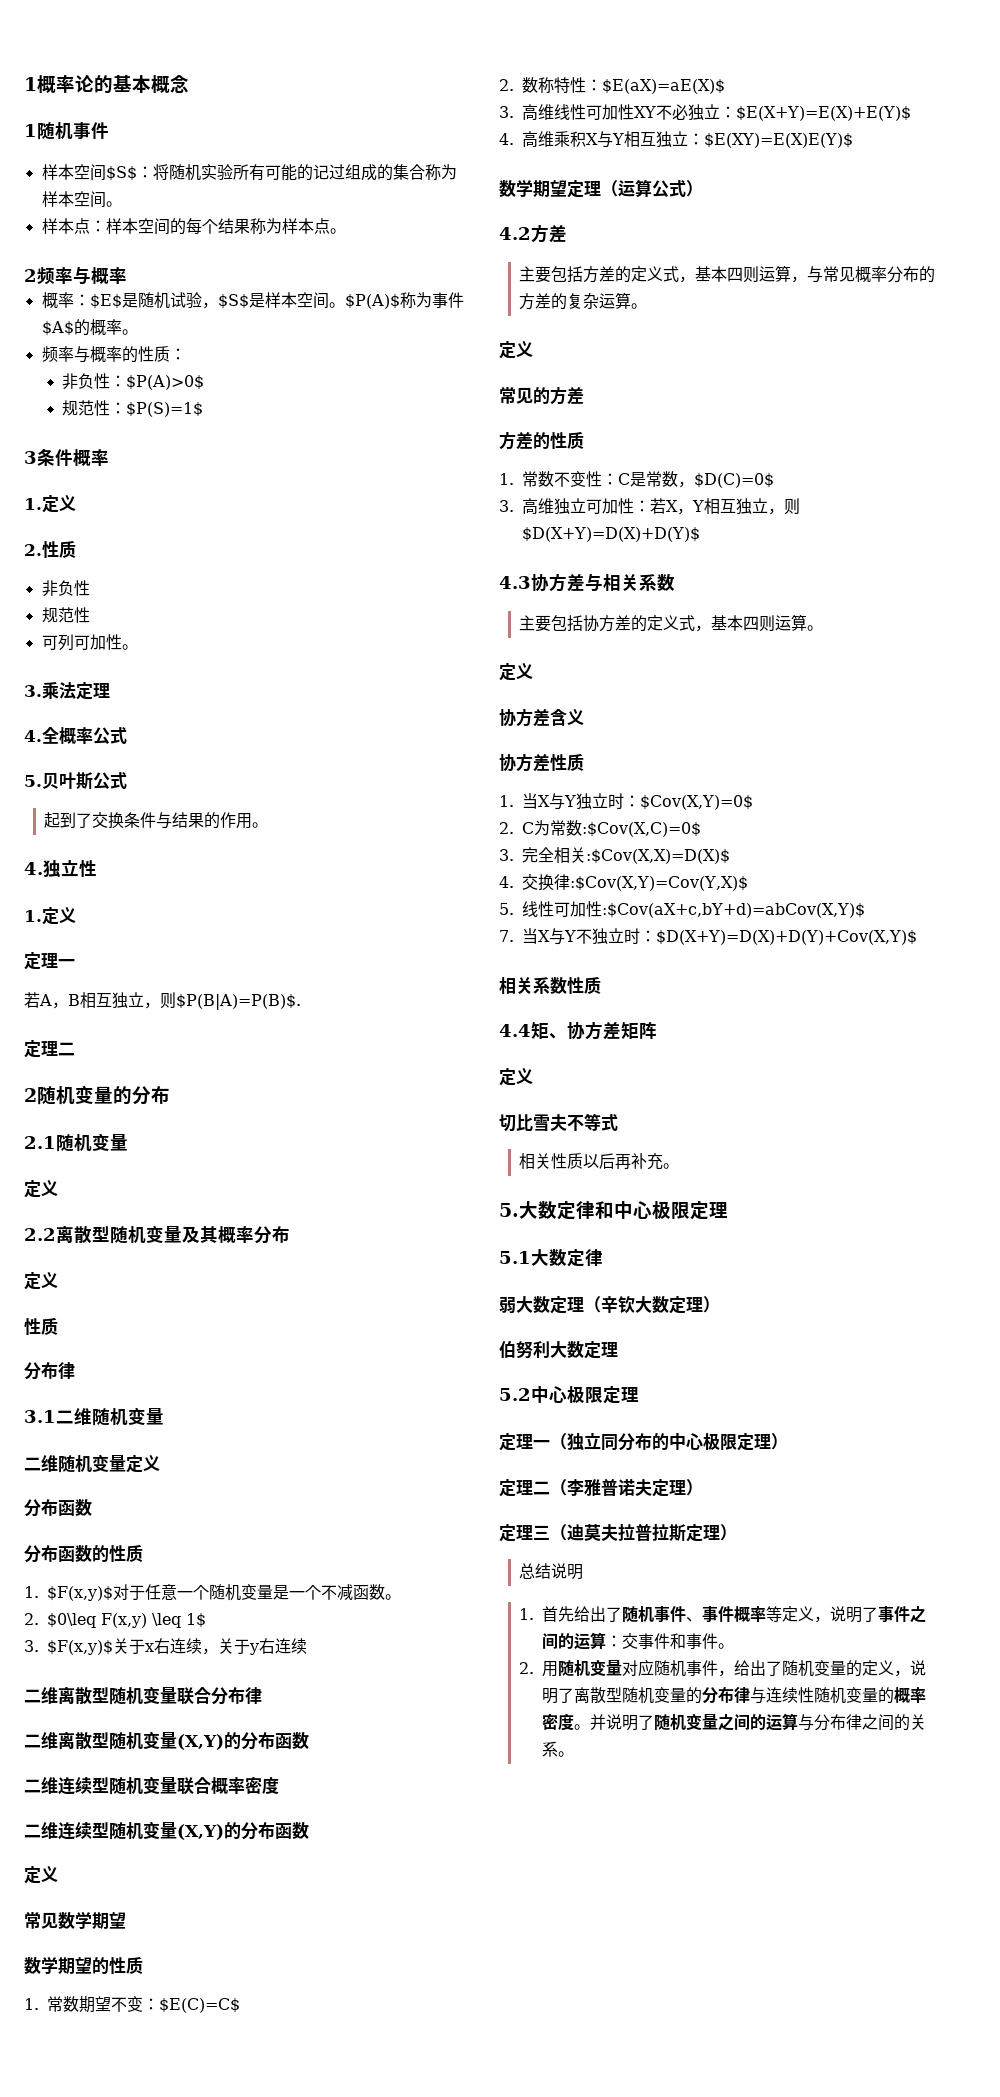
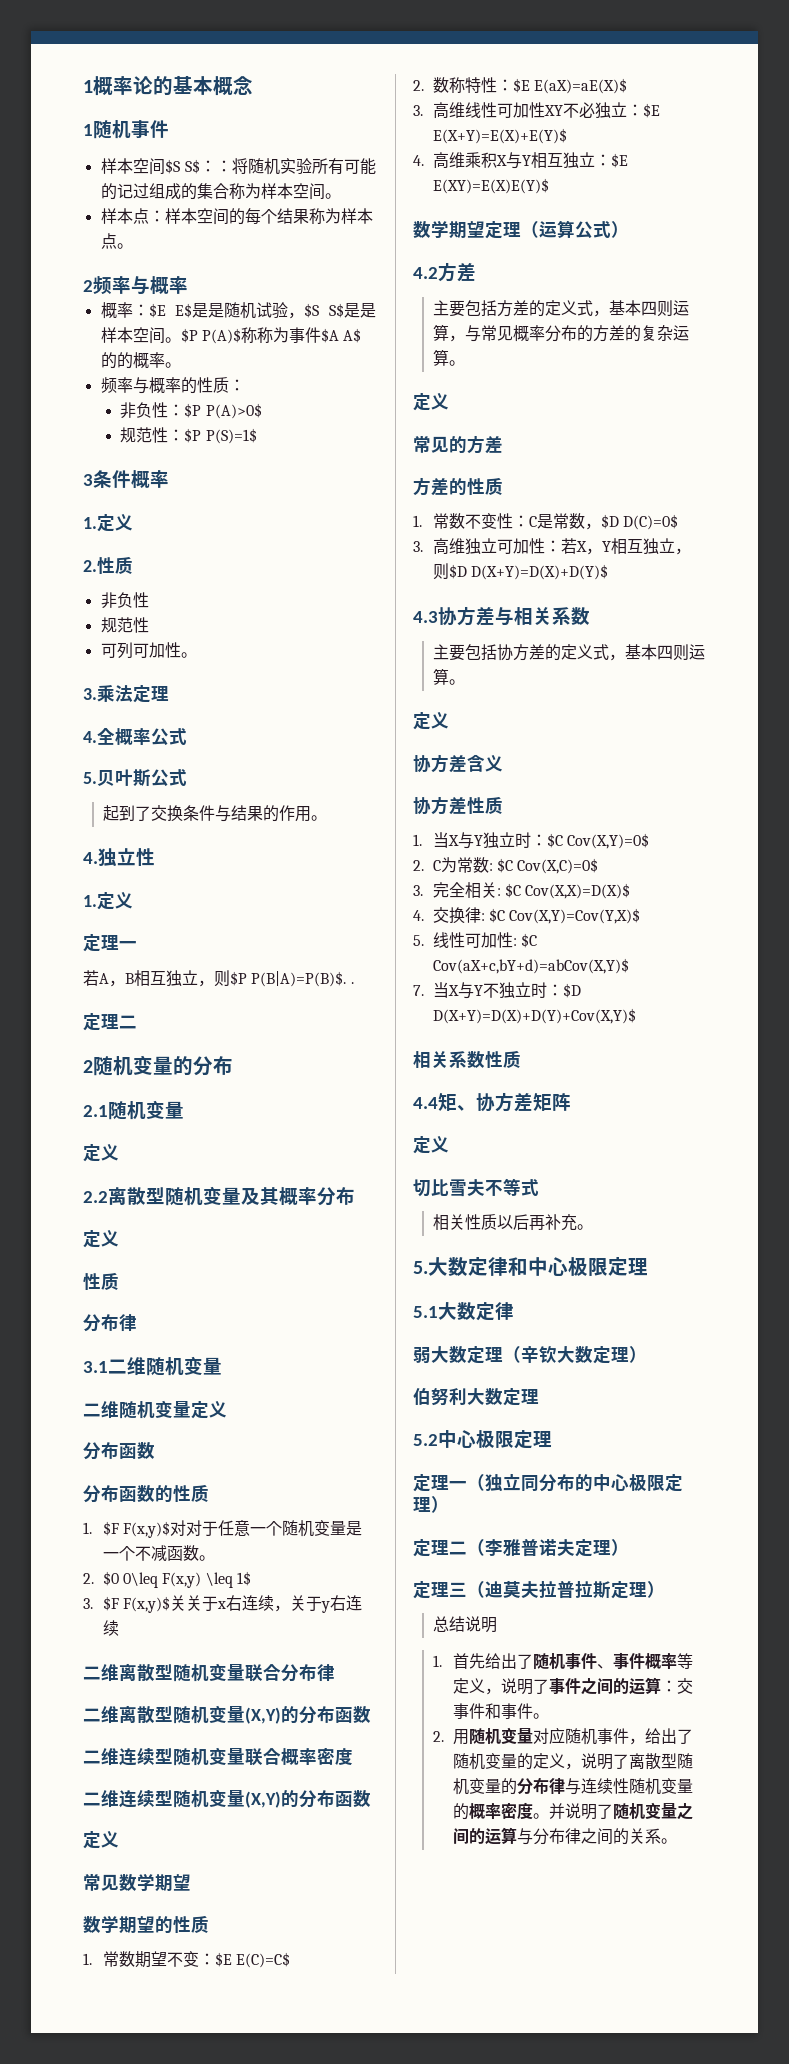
- 样本空间$S$：将随机实验所有可能的记过组成的集合称为样本空间。
+ 样本空间$S S$：：将随机实验所有可能的记过组成的集合称为样本空间。
- 概率：$E$是随机试验，$S$是样本空间。
+ 概率：$E E$是是随机试验，$S S$是是样本空间。
- $P(A)$称为事件$A$的概率。
+ $P P(A)$称称为事件$A A$的的概率。
- 非负性：$P(A)>0$
+ 非负性：$P P(A)>0$
- 规范性：$P(S)=1$
+ 规范性：$P P(S)=1$
- 若A，B相互独立，则$P(B|A)=P(B)$.
+ 若A，B相互独立，则$P P(B|A)=P(B)$. .
- 1. $F(x,y)$对于任意一个随机变量是一个不减函数。
+ 1. $F F(x,y)$对对于任意一个随机变量是一个不减函数。
- 2. $0\leq F(x,y) \leq 1$
+ 2. $0 0\leq F(x,y) \leq 1$
- 3. $F(x,y)$关于x右连续，关于y右连续
+ 3. $F F(x,y)$关关于x右连续，关于y右连续
- 1.常数期望不变：$E(C)=C$
+ 1.常数期望不变：$E E(C)=C$
- 2.数称特性：$E(aX)=aE(X)$
+ 2.数称特性：$E E(aX)=aE(X)$
- 3.高维线性可加性XY不必独立：$E(X+Y)=E(X)+E(Y)$
+ 3.高维线性可加性XY不必独立：$E E(X+Y)=E(X)+E(Y)$
- 4.高维乘积X与Y相互独立：$E(XY)=E(X)E(Y)$
+ 4.高维乘积X与Y相互独立：$E E(XY)=E(X)E(Y)$
- 1.常数不变性：C是常数，$D(C)=0$
+ 1.常数不变性：C是常数，$D D(C)=0$
- 3.高维独立可加性：若X，Y相互独立，则$D(X+Y)=D(X)+D(Y)$
+ 3.高维独立可加性：若X，Y相互独立，则$D D(X+Y)=D(X)+D(Y)$
- 1.当X与Y独立时：$Cov(X,Y)=0$
+ 1.当X与Y独立时：$C Cov(X,Y)=0$
- 2. C为常数:$Cov(X,C)=0$
+ 2. C为常数: $C Cov(X,C)=0$
- 3.完全相关:$Cov(X,X)=D(X)$
+ 3.完全相关: $C Cov(X,X)=D(X)$
- 4.交换律:$Cov(X,Y)=Cov(Y,X)$
+ 4.交换律: $C Cov(X,Y)=Cov(Y,X)$
- 5.线性可加性:$Cov(aX+c,bY+d)=abCov(X,Y)$
+ 5.线性可加性: $C Cov(aX+c,bY+d)=abCov(X,Y)$
- 7.当X与Y不独立时：$D(X+Y)=D(X)+D(Y)+Cov(X,Y)$
+ 7.当X与Y不独立时：$D D(X+Y)=D(X)+D(Y)+Cov(X,Y)$

